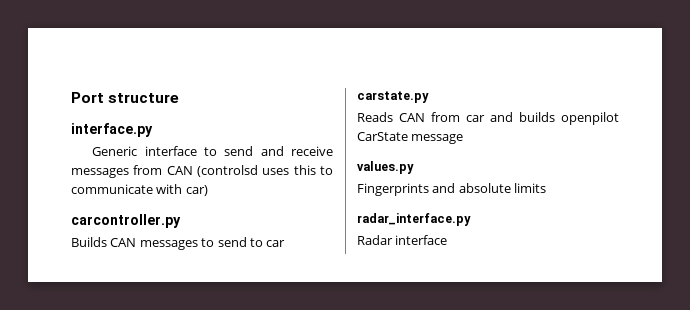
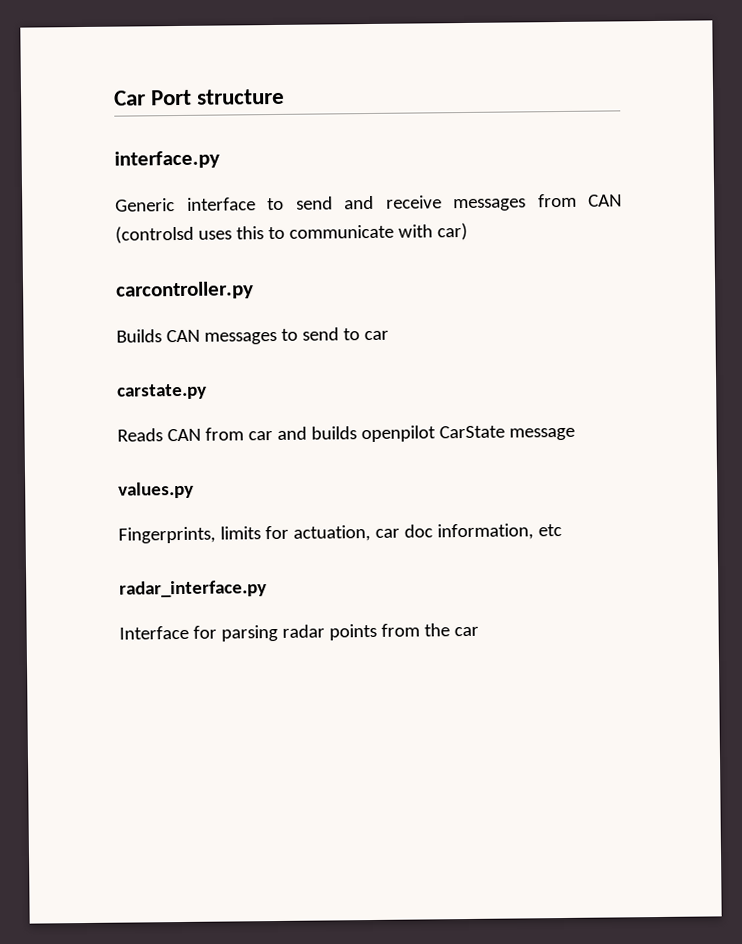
- Port structure
+ Car Port structure
- Fingerprints and absolute limits
+ Fingerprints, limits for actuation, car doc information, etc
  radar_interface.py
- Radar interface
+ Interface for parsing radar points from the car

